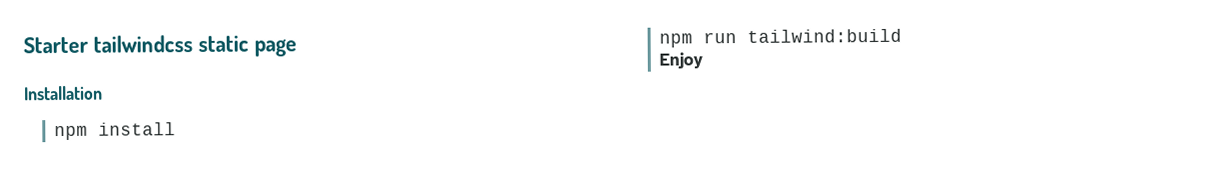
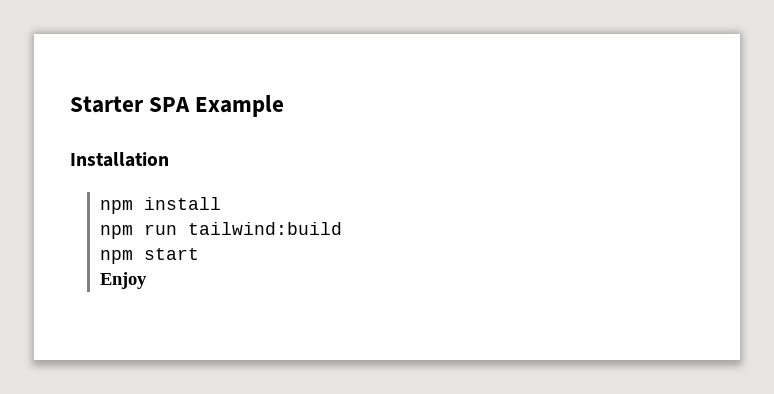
- Starter tailwindcss static page
+ Starter SPA Example
+ npm start

